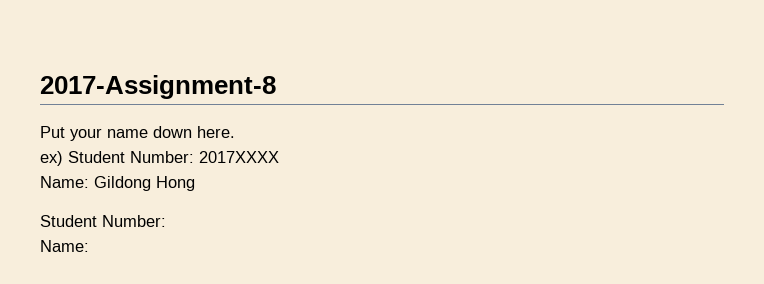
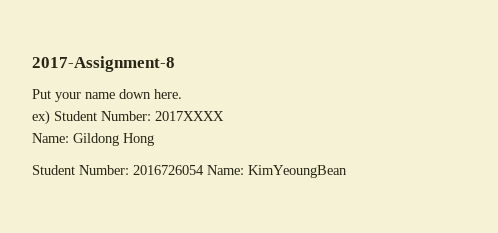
  Name: Gildong Hong
- Student Number:
- Name:
+ Student Number: 2016726054 Name: KimYeoungBean

